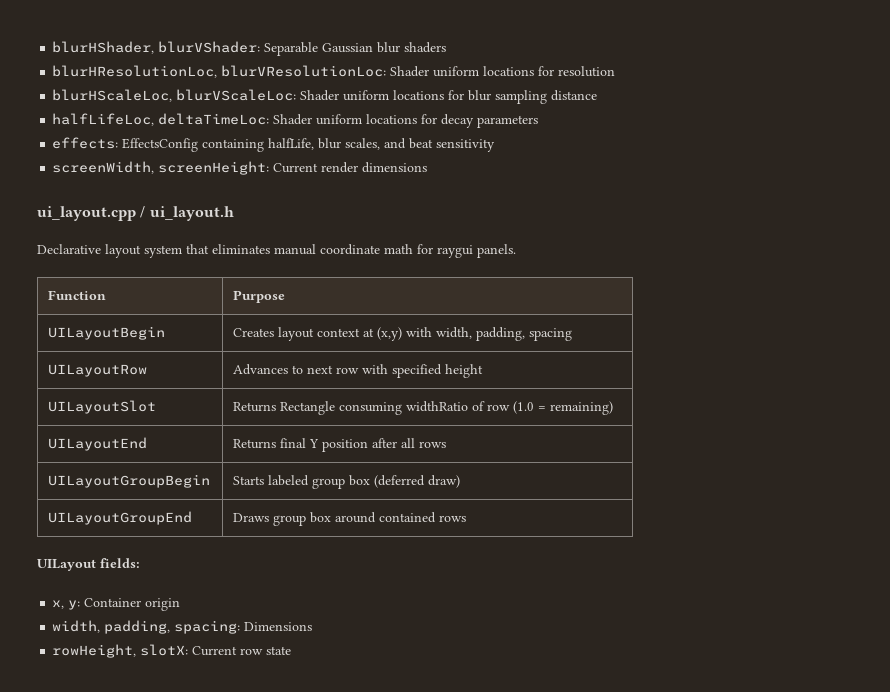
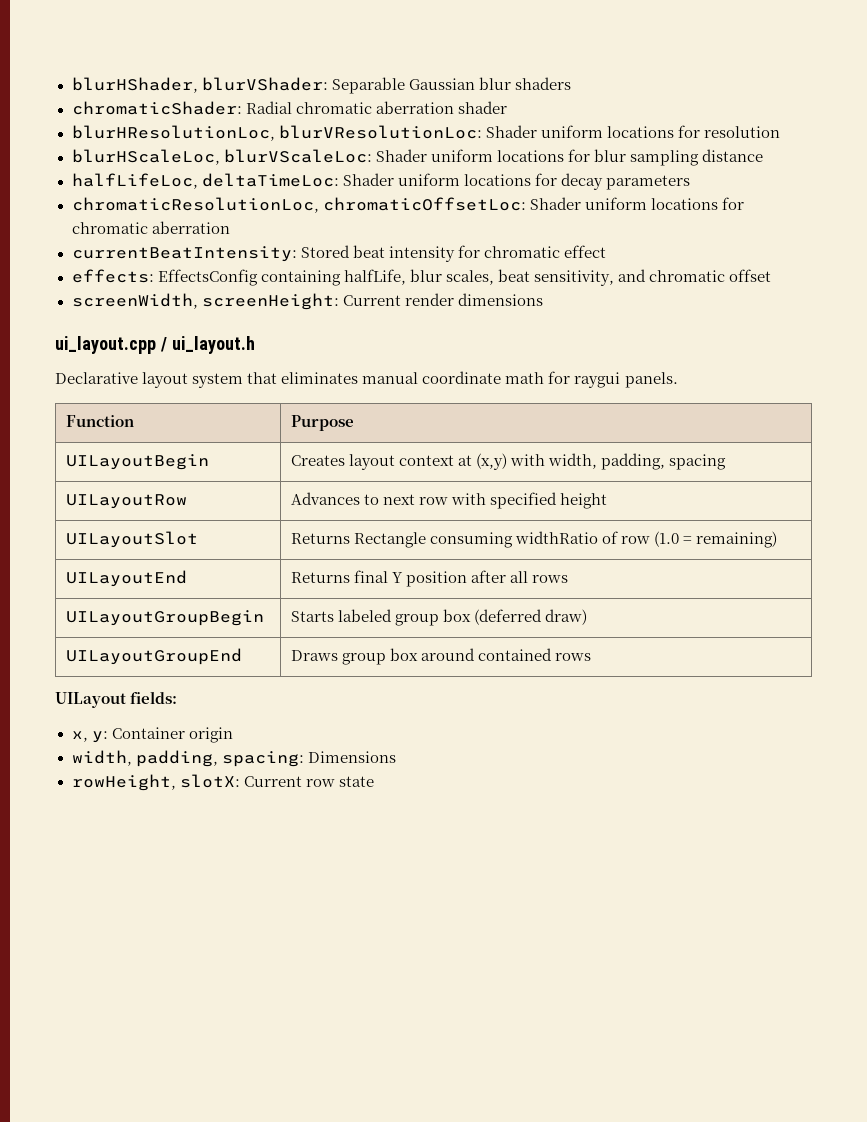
+ chromaticShader: Radial chromatic aberration shader
+ chromaticResolutionLoc, chromaticOffsetLoc: Shader uniform locations for chromatic aberration
+ currentBeatIntensity: Stored beat intensity for chromatic effect
- effects: EffectsConfig containing halfLife, blur scales, and beat sensitivity
+ effects: EffectsConfig containing halfLife, blur scales, beat sensitivity, and chromatic offset

